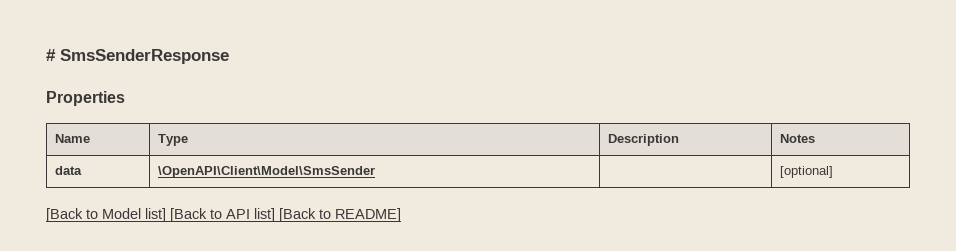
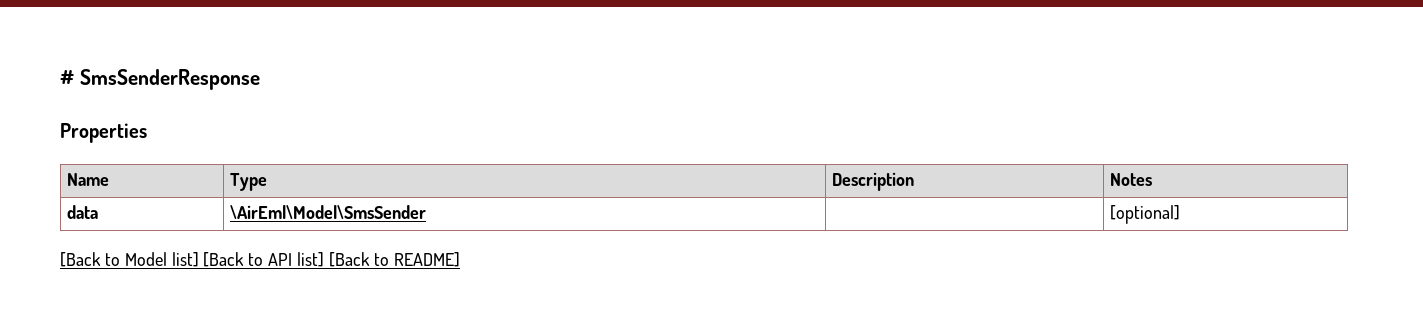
- data | \OpenAPI\Client\Model\SmsSender | | [optional]
+ data | \AirEml\Model\SmsSender | | [optional]

